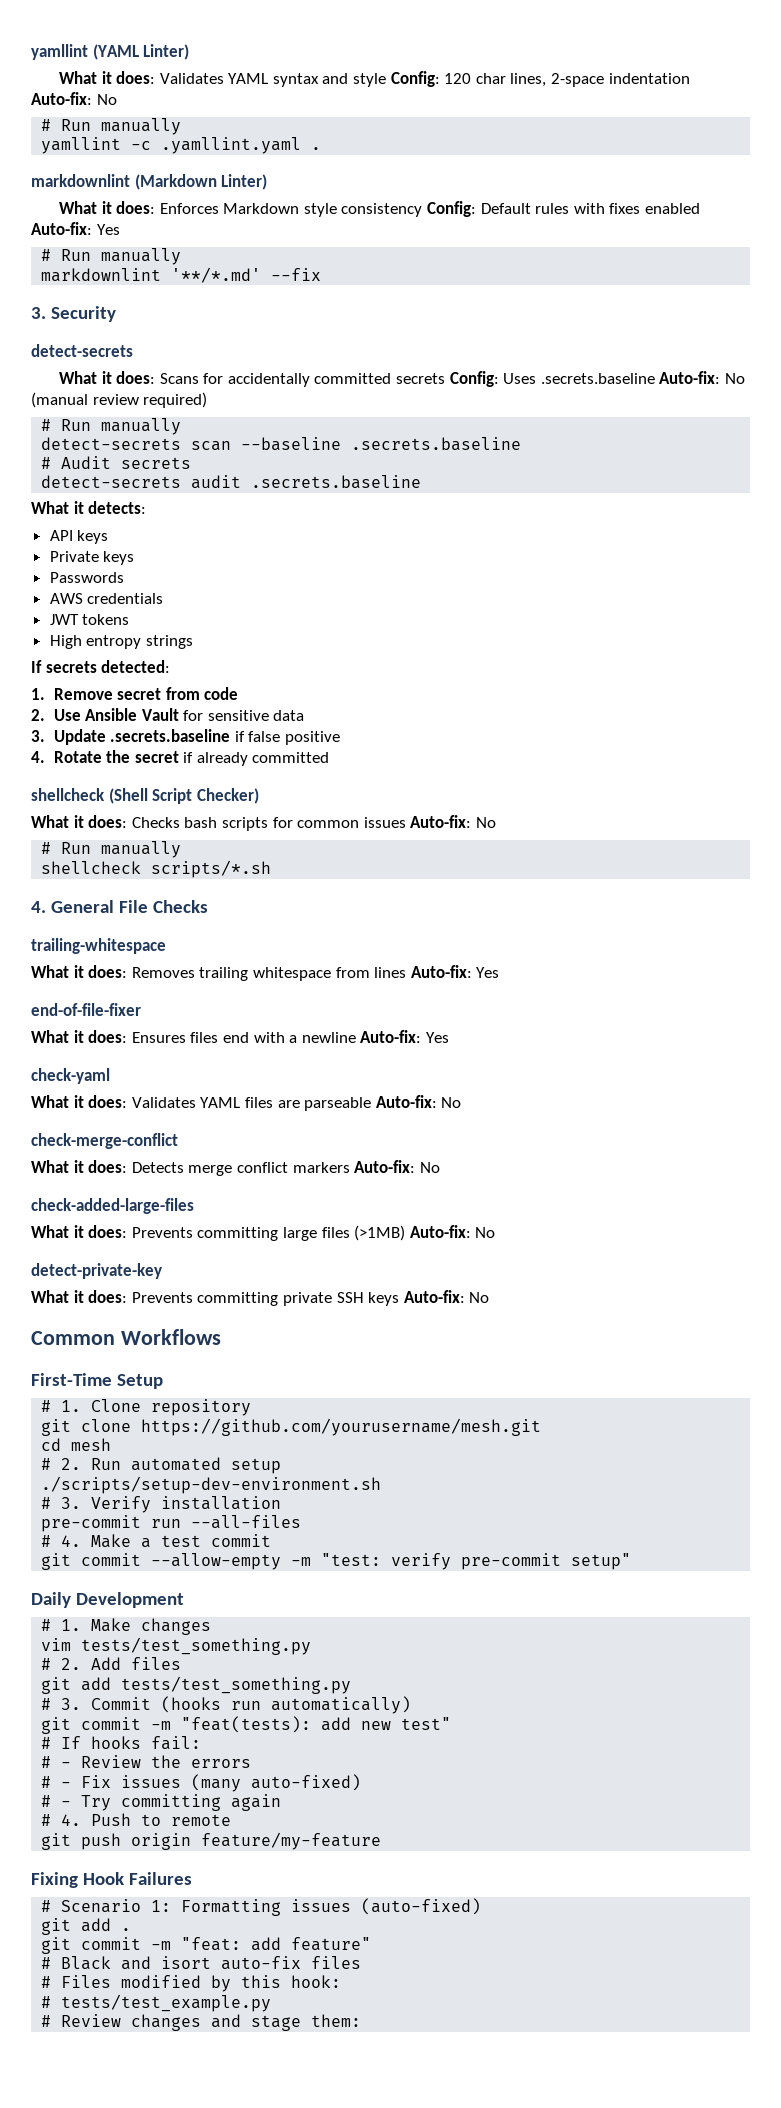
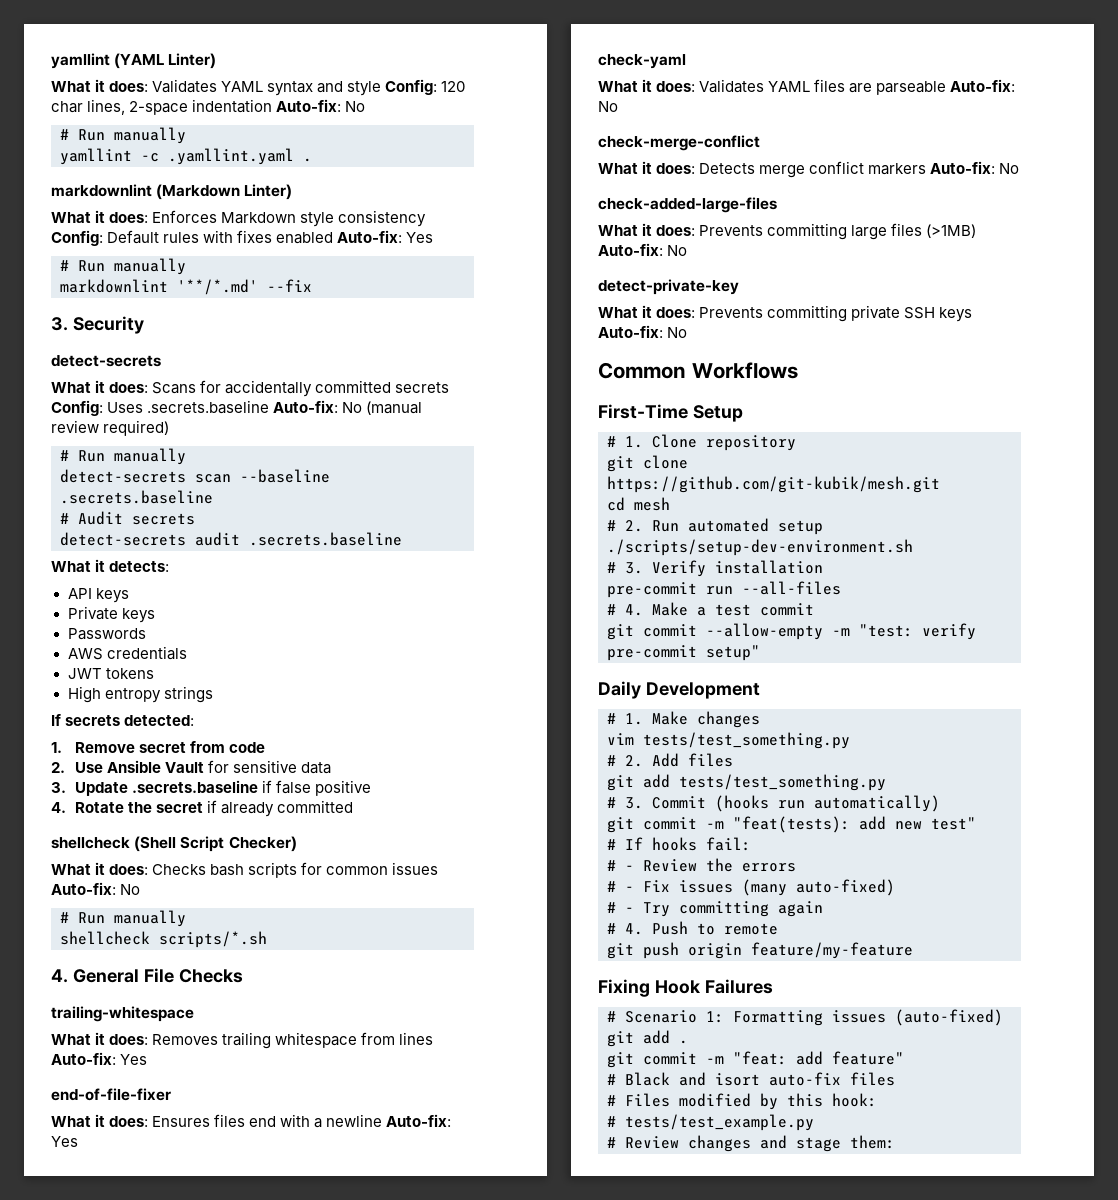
- git clone https://github.com/yourusername/mesh.git
+ git clone https://github.com/git-kubik/mesh.git

